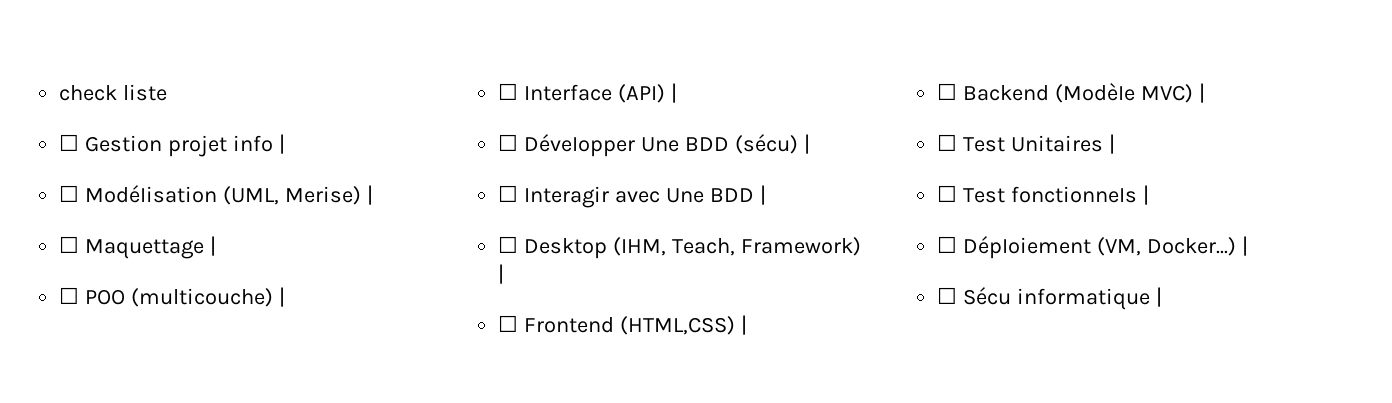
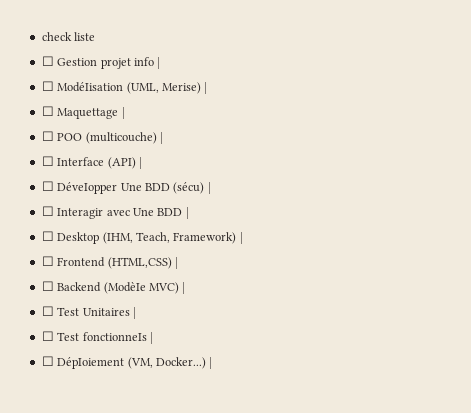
- ☐ Sécu informatique |

